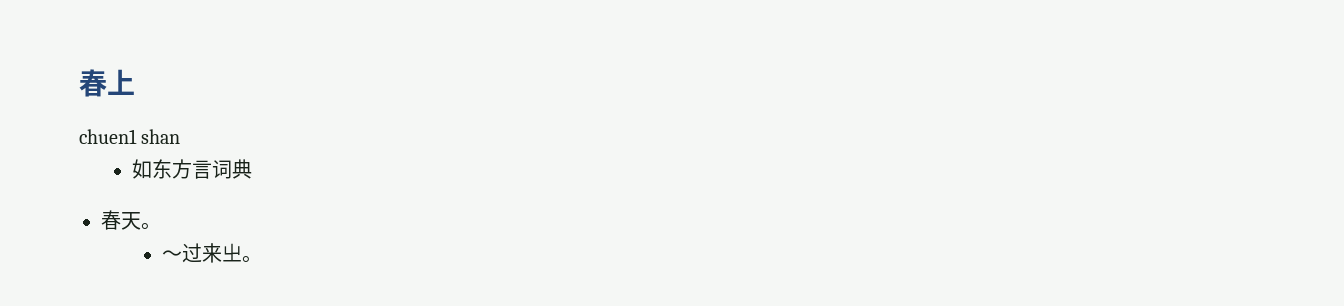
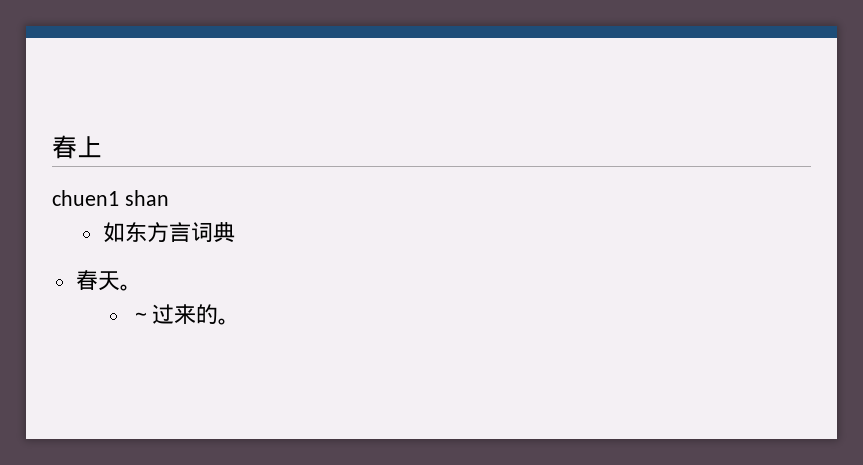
- ～过来㞢。
+ ～过来的。

